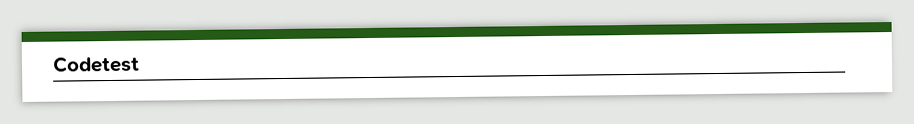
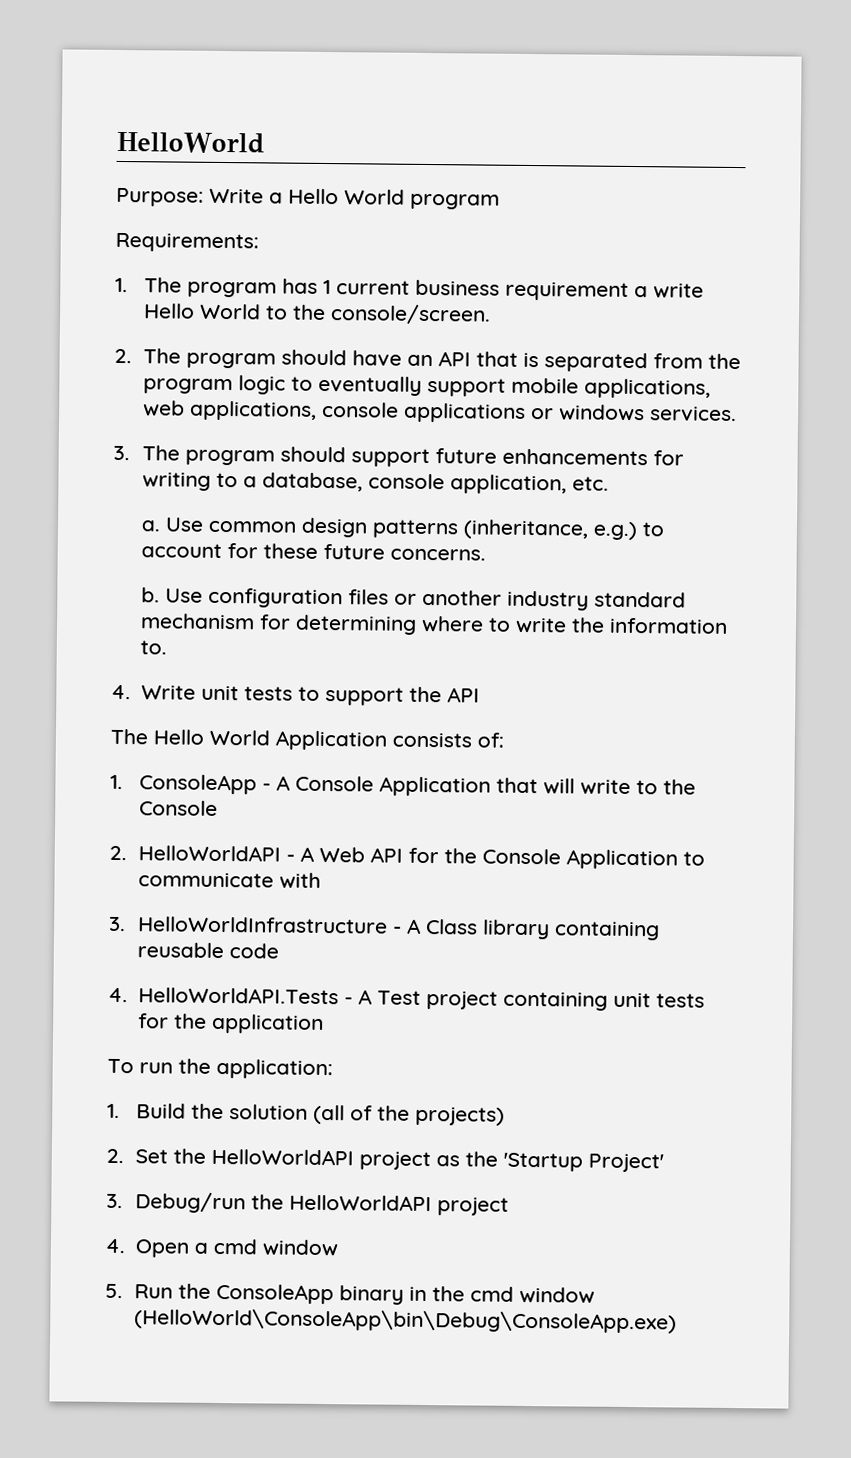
- Codetest
+ HelloWorld
+ Purpose: Write a Hello World program
+ Requirements:
+ 1. The program has 1 current business requirement a write Hello World to the console/screen.
+ 2. The program should have an API that is separated from the program logic to eventually support mobile applications, web applications, console applications or windows services.
+ 3. The program should support future enhancements for writing to a database, console application, etc.
+ a. Use common design patterns (inheritance, e.g.) to account for these future concerns.
+ b. Use configuration files or another industry standard mechanism for determining where to write the information to.
+ 4. Write unit tests to support the API
+ The Hello World Application consists of:
+ 1. ConsoleApp - A Console Application that will write to the Console
+ 2. HelloWorldAPI - A Web API for the Console Application to communicate with
+ 3. HelloWorldInfrastructure - A Class library containing reusable code
+ 4. HelloWorldAPI.Tests - A Test project containing unit tests for the application
+ To run the application:
+ 1. Build the solution (all of the projects)
+ 2. Set the HelloWorldAPI project as the 'Startup Project'
+ 3. Debug/run the HelloWorldAPI project
+ 4. Open a cmd window
+ 5. Run the ConsoleApp binary in the cmd window (HelloWorld\ConsoleApp\bin\Debug\ConsoleApp.exe)

